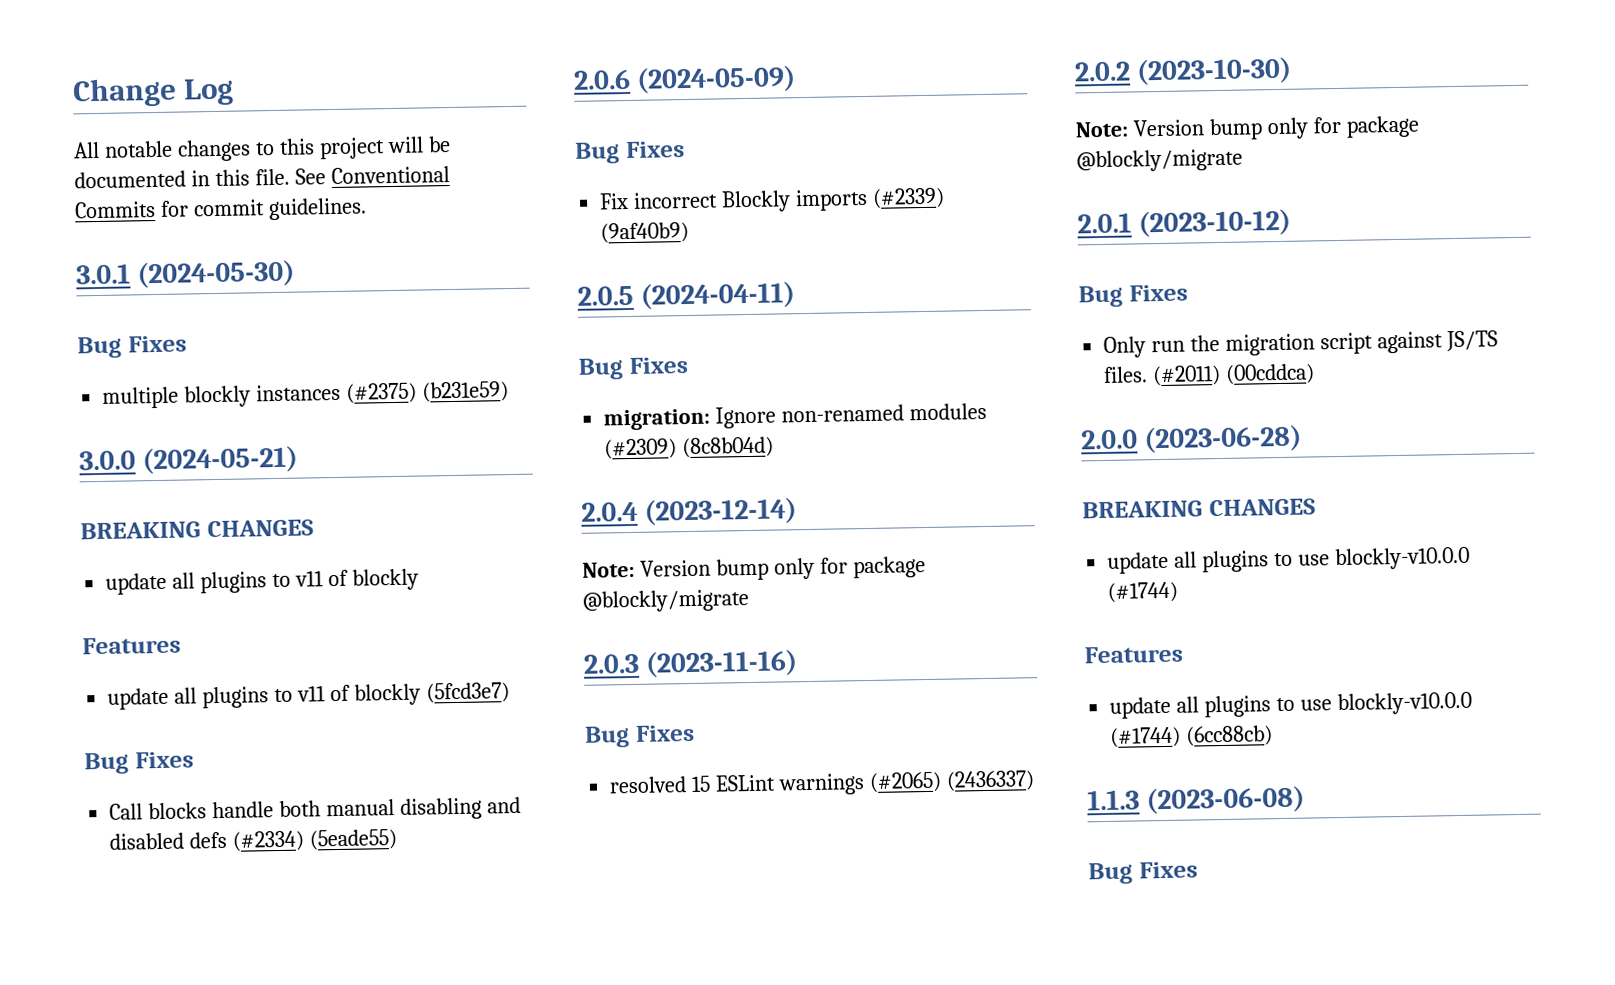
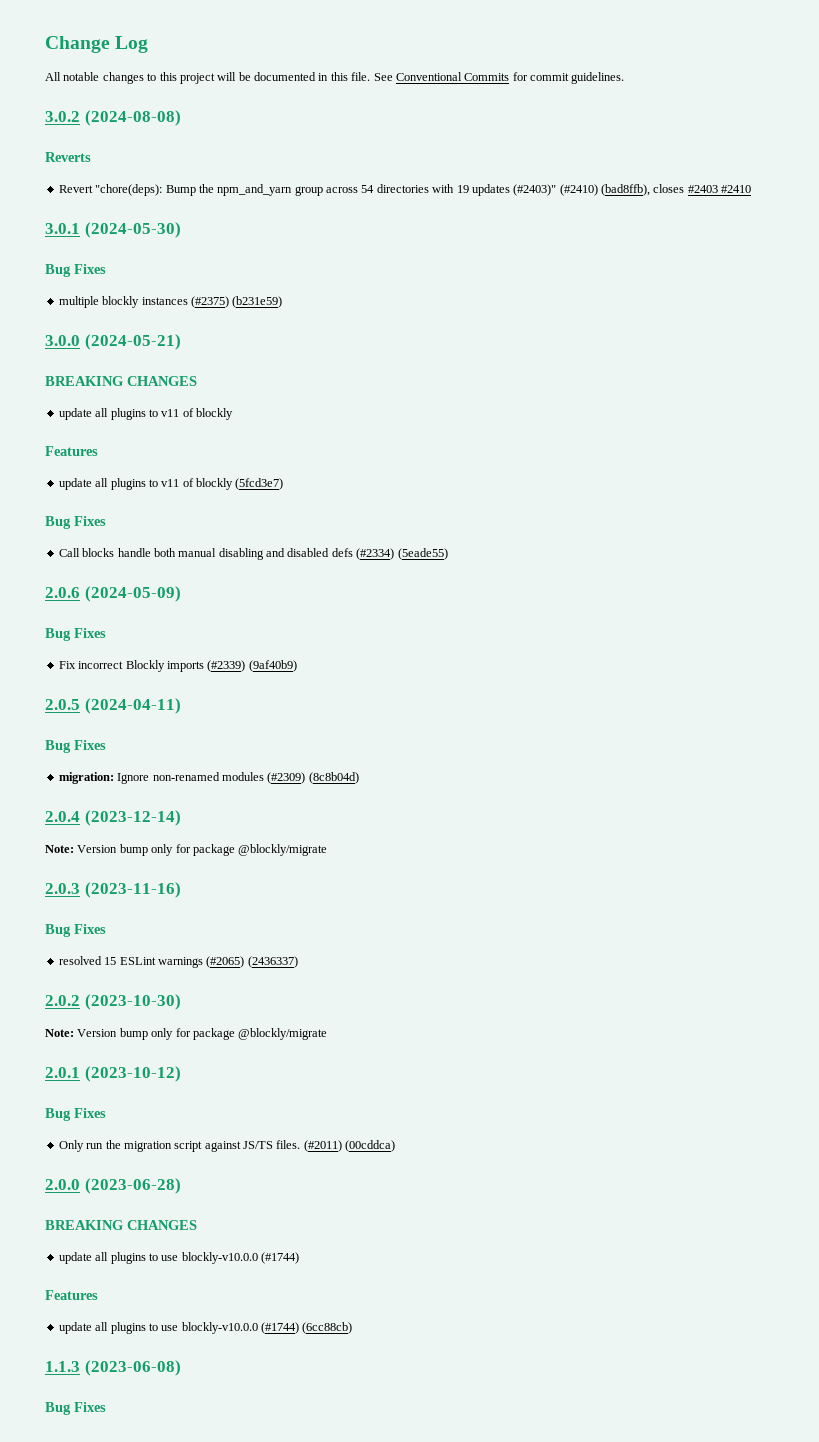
+ 3.0.2 (2024-08-08)
+ Reverts
+ Revert "chore(deps): Bump the npm_and_yarn group across 54 directories with 19 updates (#2403)" (#2410) (bad8ffb), closes #2403 #2410

